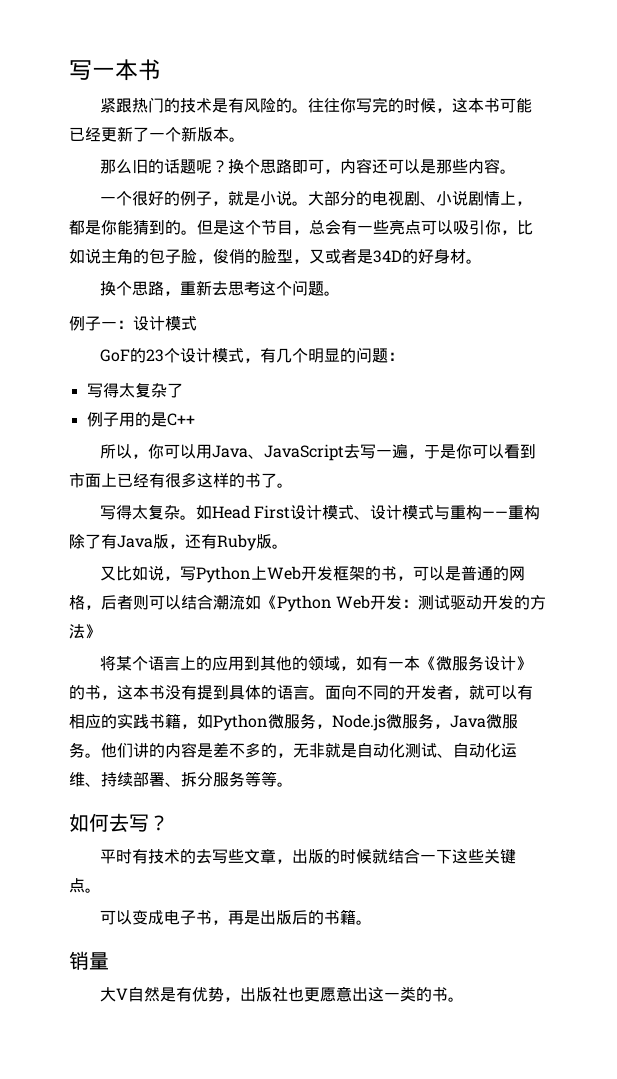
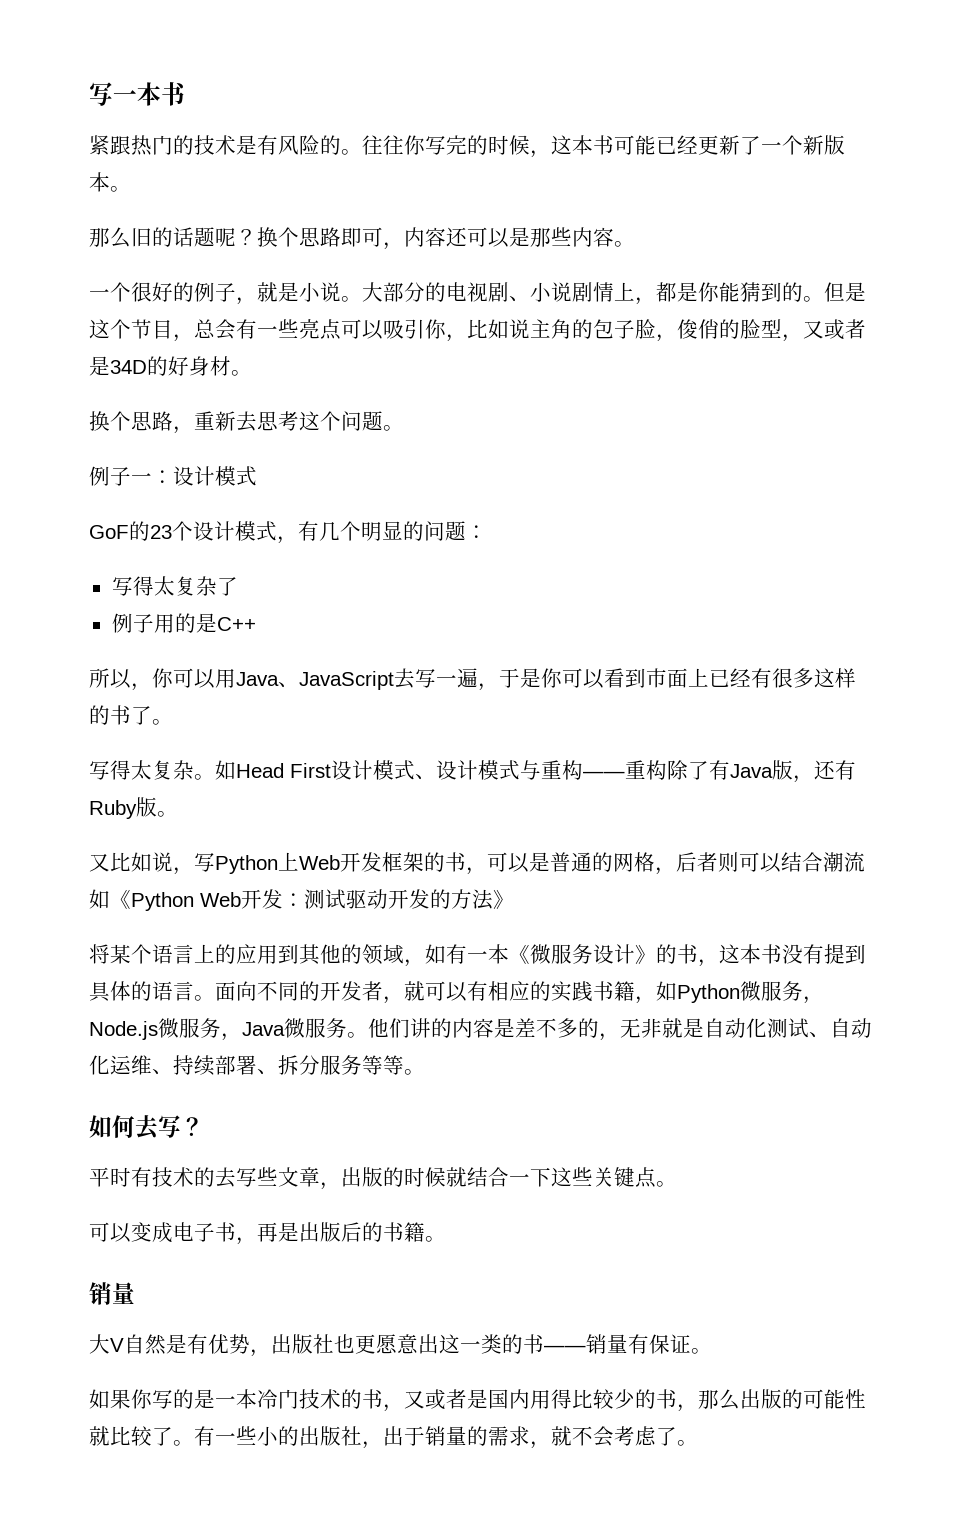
- 大V自然是有优势，出版社也更愿意出这一类的书。
+ 大V自然是有优势，出版社也更愿意出这一类的书——销量有保证。
+ 如果你写的是一本冷门技术的书，又或者是国内用得比较少的书，那么出版的可能性就比较了。有一些小的出版社，出于销量的需求，就不会考虑了。

